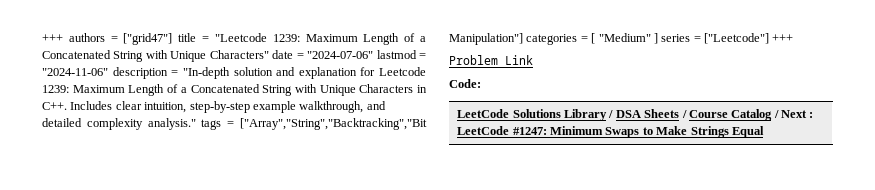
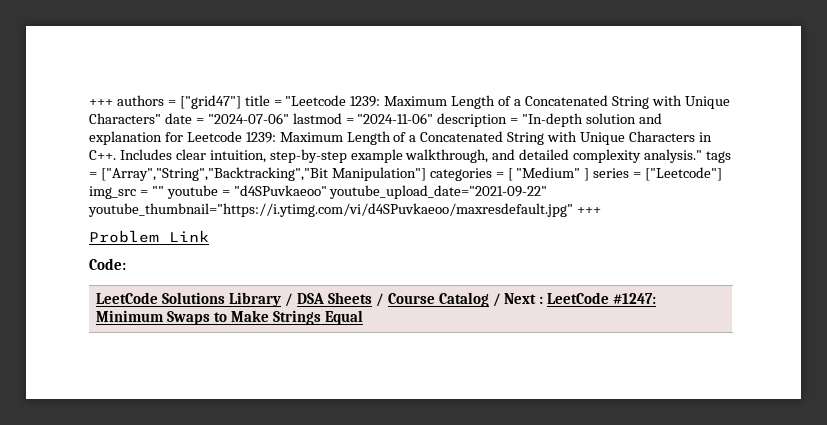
- Maximum Length of a Concatenated String with Unique Characters in C++. Includes clear intuition, step-by-step example walkthrough, and detailed complexity analysis." tags = ["Array","String","Backtracking","Bit Manipulation"] categories = [ "Medium" ] series = ["Leetcode"] +++
+ Maximum Length of a Concatenated String with Unique Characters in C++. Includes clear intuition, step-by-step example walkthrough, and detailed complexity analysis." tags = ["Array","String","Backtracking","Bit Manipulation"] categories = [ "Medium" ] series = ["Leetcode"] img_src = "" youtube = "d4SPuvkaeoo" youtube_upload_date="2021-09-22" youtube_thumbnail="https://i.ytimg.com/vi/d4SPuvkaeoo/maxresdefault.jpg" +++

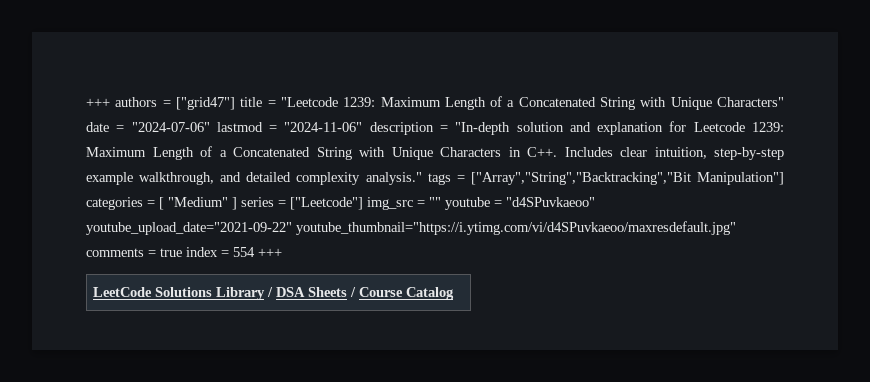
- Maximum Length of a Concatenated String with Unique Characters in C++. Includes clear intuition, step-by-step example walkthrough, and detailed complexity analysis." tags = ["Array","String","Backtracking","Bit Manipulation"] categories = [ "Medium" ] series = ["Leetcode"] img_src = "" youtube = "d4SPuvkaeoo" youtube_upload_date="2021-09-22" youtube_thumbnail="https://i.ytimg.com/vi/d4SPuvkaeoo/maxresdefault.jpg" +++
- Problem Link
- Code:
+ Maximum Length of a Concatenated String with Unique Characters in C++. Includes clear intuition, step-by-step example walkthrough, and detailed complexity analysis." tags = ["Array","String","Backtracking","Bit Manipulation"] categories = [ "Medium" ] series = ["Leetcode"] img_src = "" youtube = "d4SPuvkaeoo" youtube_upload_date="2021-09-22" youtube_thumbnail="https://i.ytimg.com/vi/d4SPuvkaeoo/maxresdefault.jpg" comments = true index = 554 +++
- LeetCode Solutions Library / DSA Sheets / Course Catalog / Next : LeetCode #1247: Minimum Swaps to Make Strings Equal
+ LeetCode Solutions Library / DSA Sheets / Course Catalog

